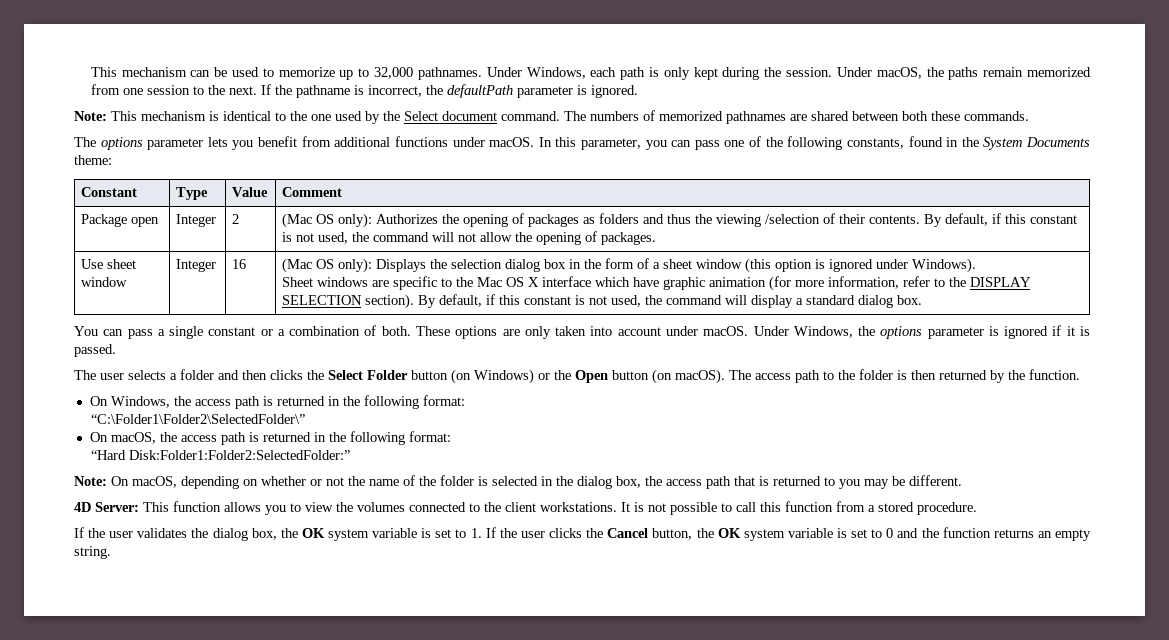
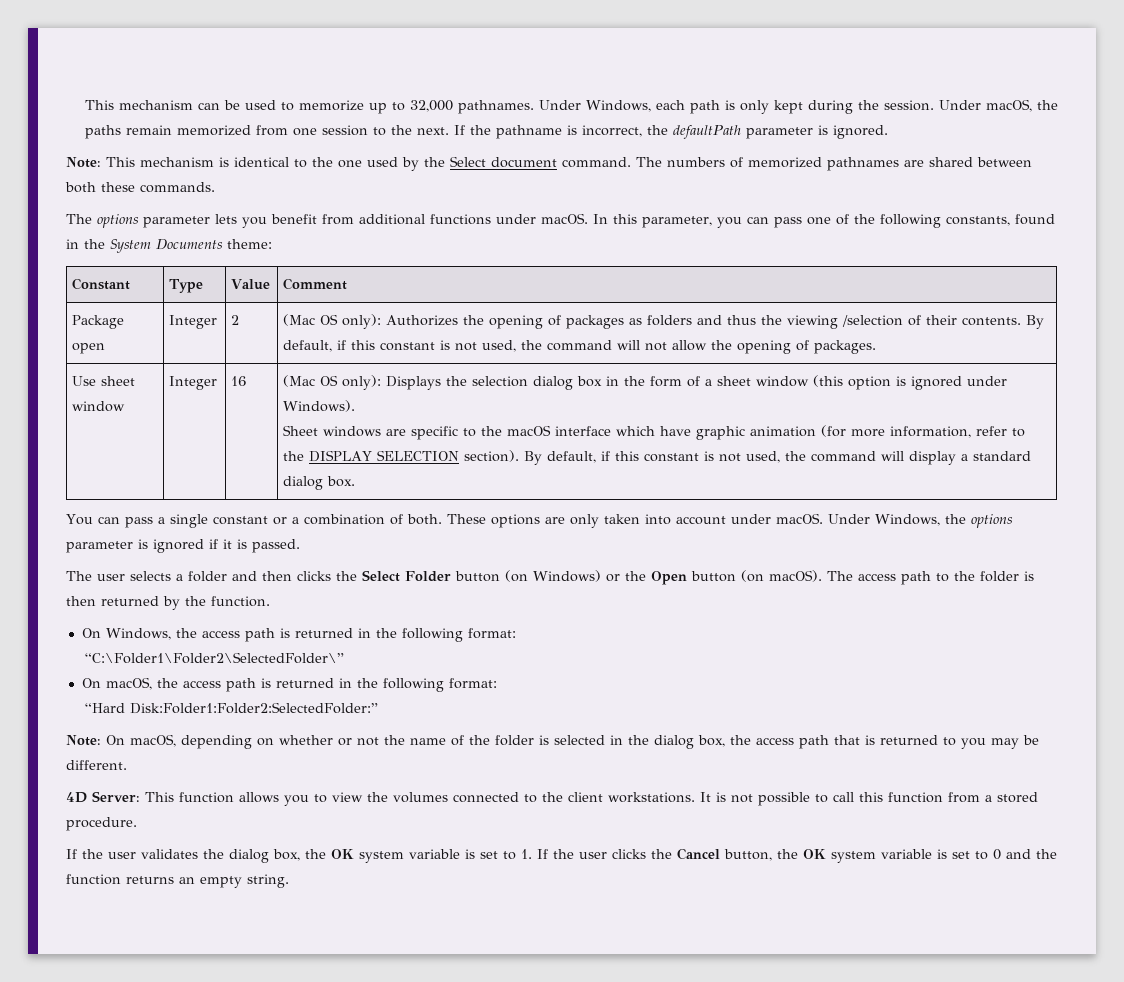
- Sheet windows are specific to the Mac OS X interface which have graphic animation (for more information, refer to the DISPLAY SELECTION section).
+ Sheet windows are specific to the macOS interface which have graphic animation (for more information, refer to the DISPLAY SELECTION section).

